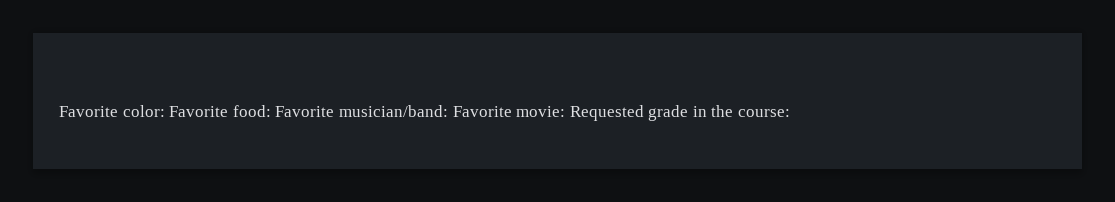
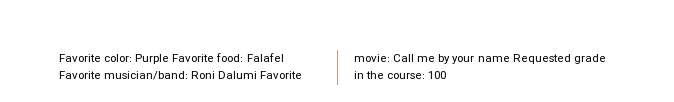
- Favorite color: Favorite food: Favorite musician/band: Favorite movie: Requested grade in the course:
+ Favorite color: Purple Favorite food: Falafel Favorite musician/band: Roni Dalumi Favorite movie: Call me by your name Requested grade in the course: 100

